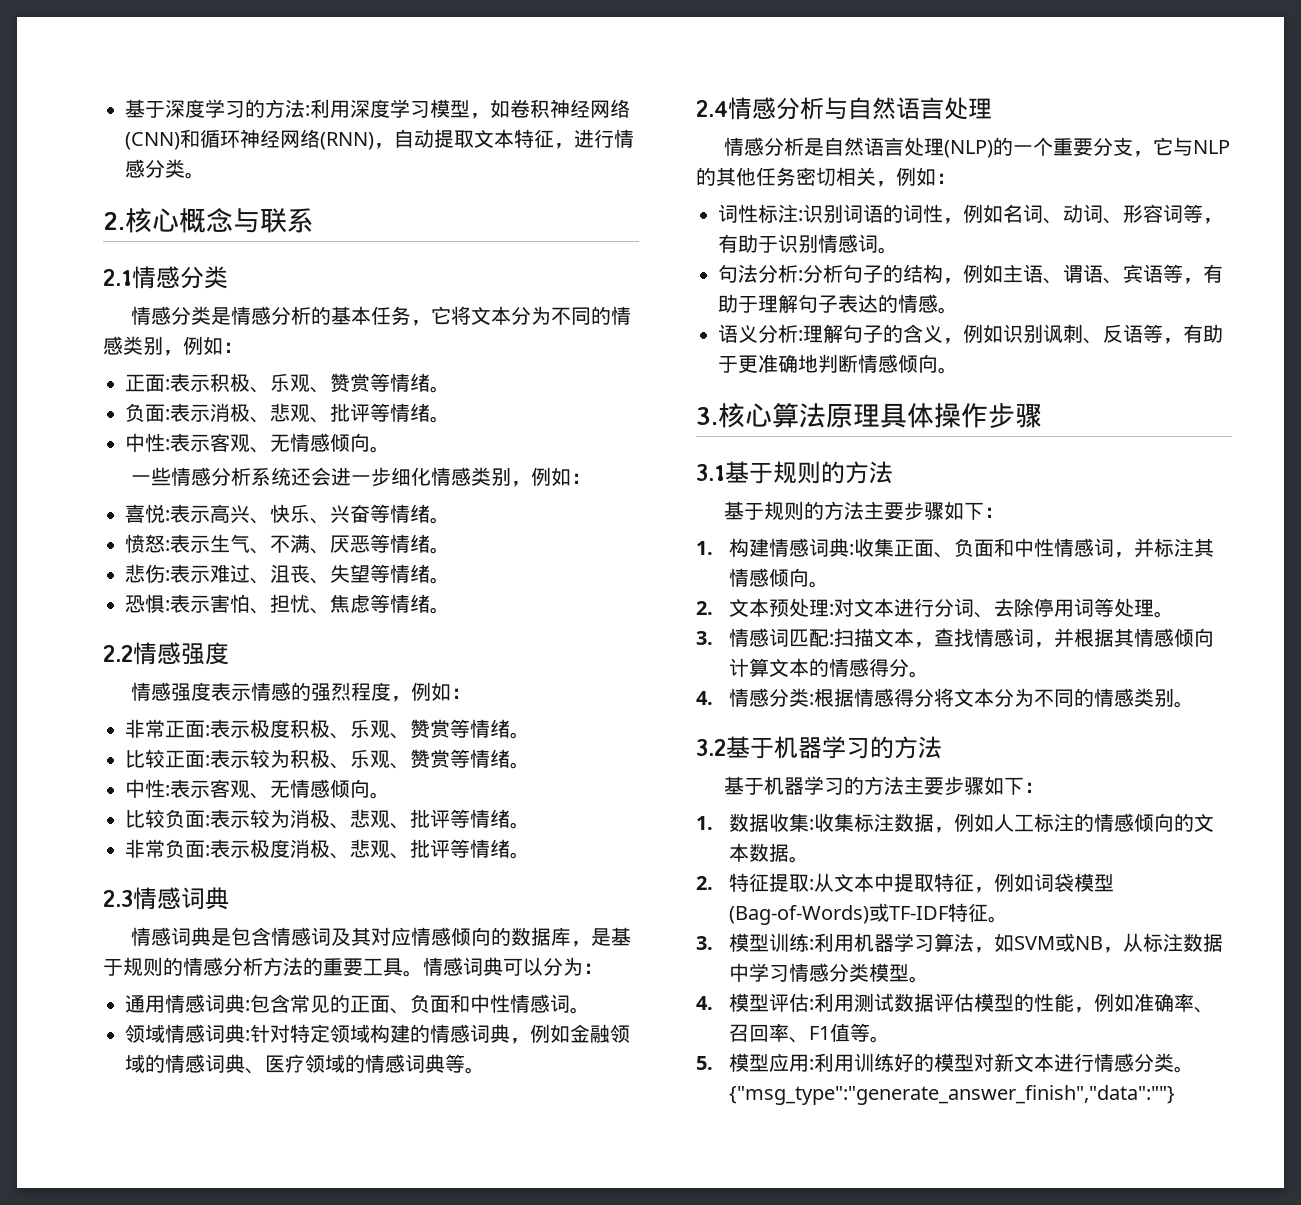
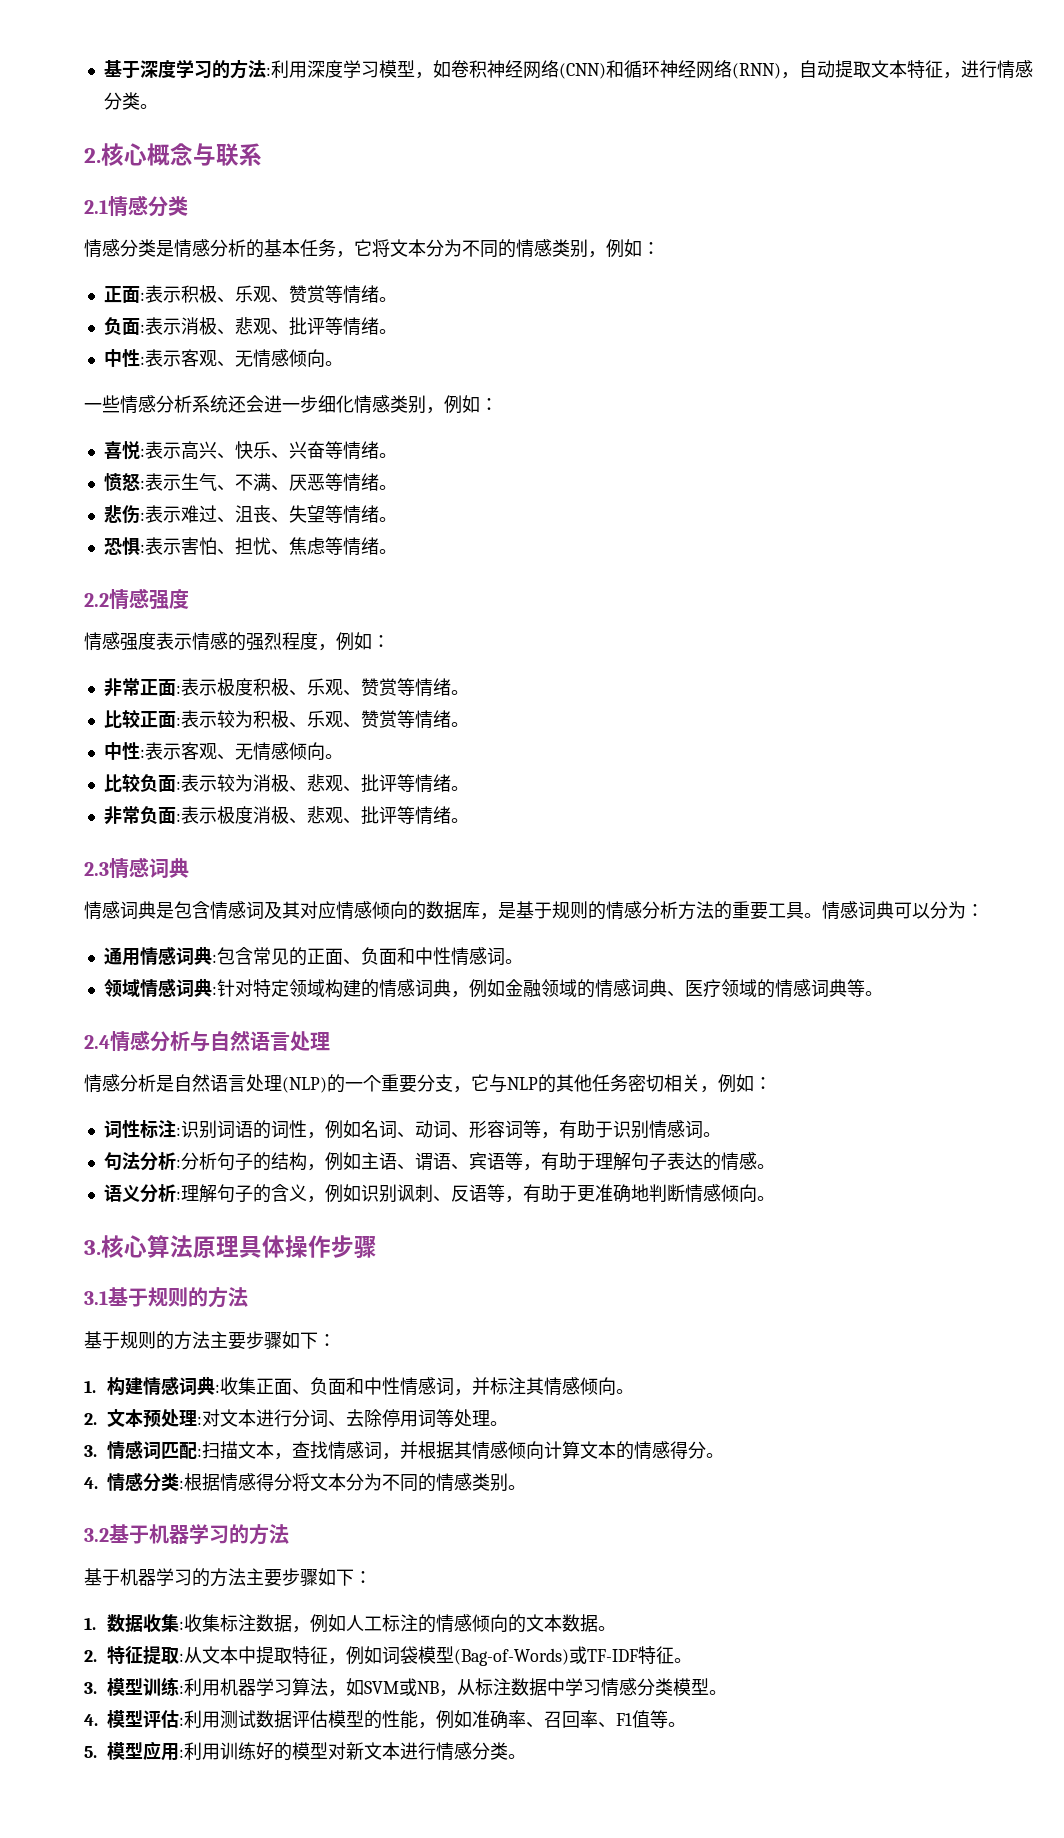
- {"msg_type":"generate_answer_finish","data":""}

